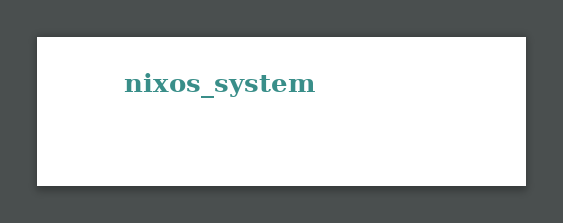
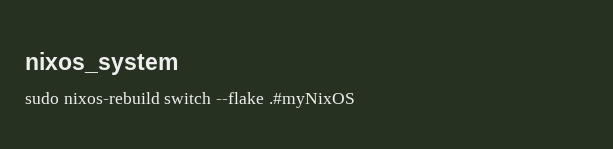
+ sudo nixos-rebuild switch --flake .#myNixOS

